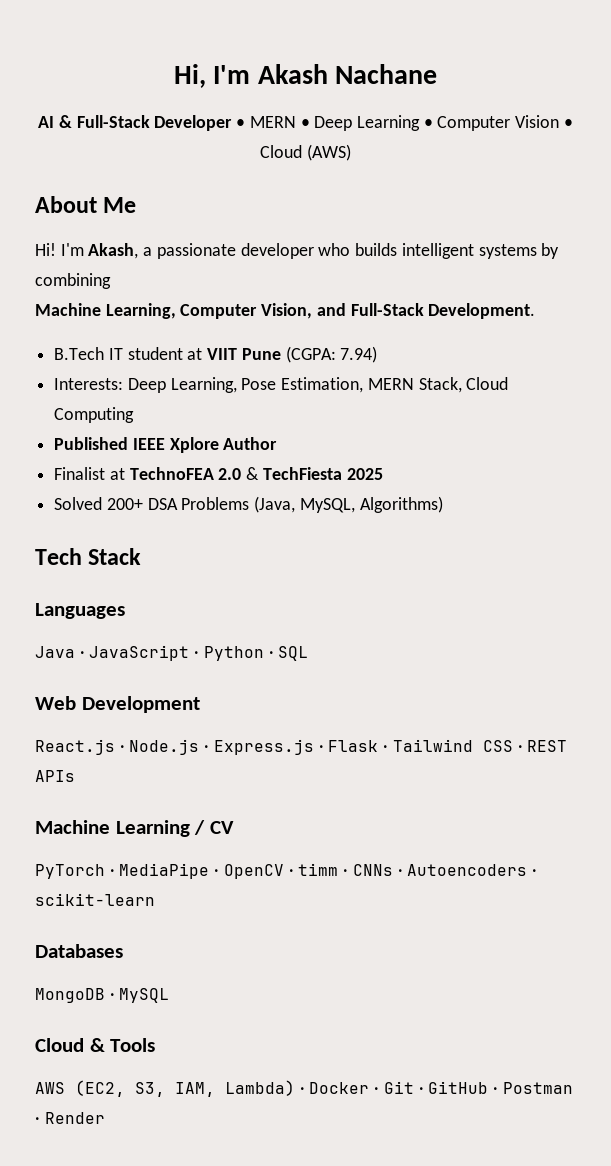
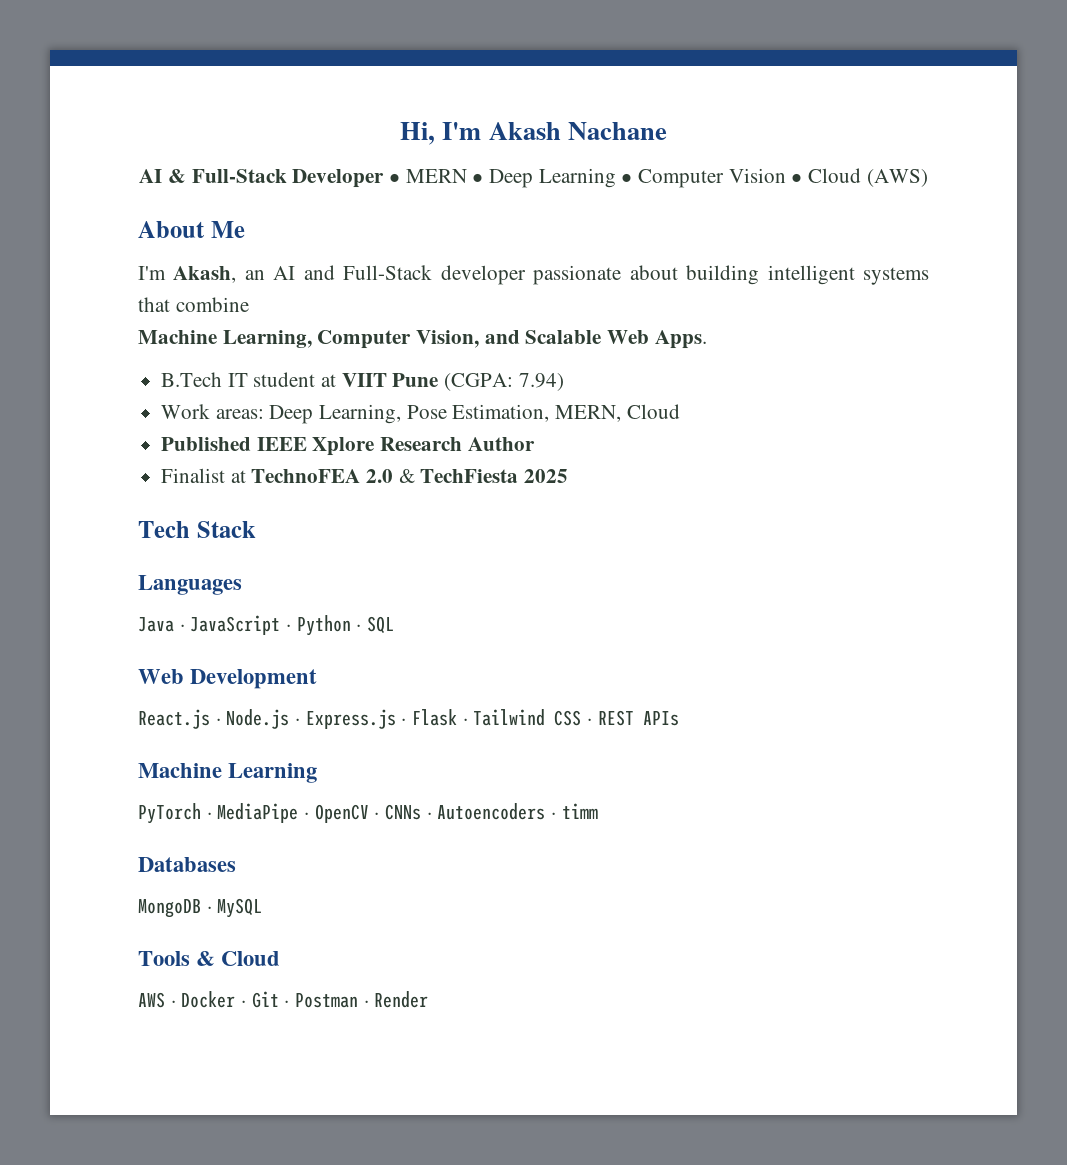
- Hi! I'm Akash, a passionate developer who builds intelligent systems by combining
+ I'm Akash, an AI and Full-Stack developer passionate about building intelligent systems that combine
- Machine Learning, Computer Vision, and Full-Stack Development.
+ Machine Learning, Computer Vision, and Scalable Web Apps.
- Interests: Deep Learning, Pose Estimation, MERN Stack, Cloud Computing
+ Work areas: Deep Learning, Pose Estimation, MERN, Cloud
- Published IEEE Xplore Author
+ Published IEEE Xplore Research Author
- Solved 200+ DSA Problems (Java, MySQL, Algorithms)
- Machine Learning / CV
+ Machine Learning
- PyTorch · MediaPipe · OpenCV · timm · CNNs · Autoencoders · scikit-learn
+ PyTorch · MediaPipe · OpenCV · CNNs · Autoencoders · timm
- Cloud & Tools
+ Tools & Cloud
- AWS (EC2, S3, IAM, Lambda) · Docker · Git · GitHub · Postman · Render
+ AWS · Docker · Git · Postman · Render

